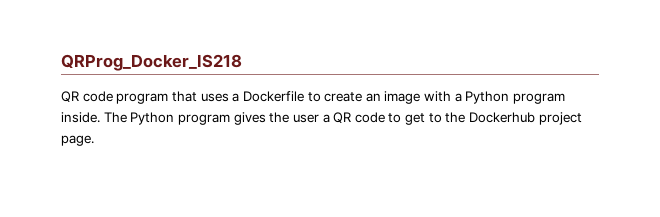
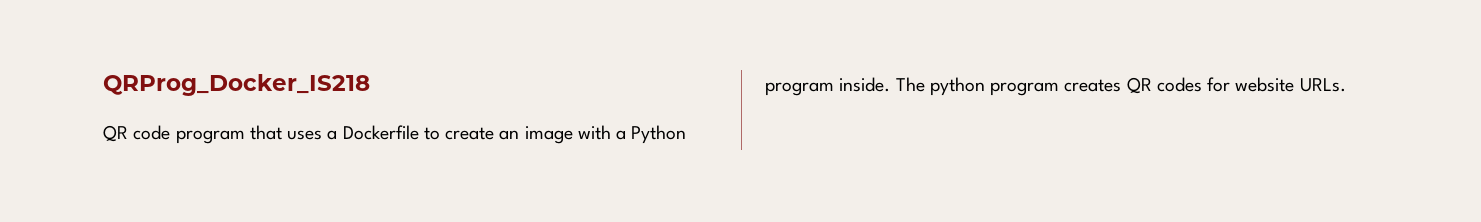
- The Python program gives the user a QR code to get to the Dockerhub project page.
+ The python program creates QR codes for website URLs.

